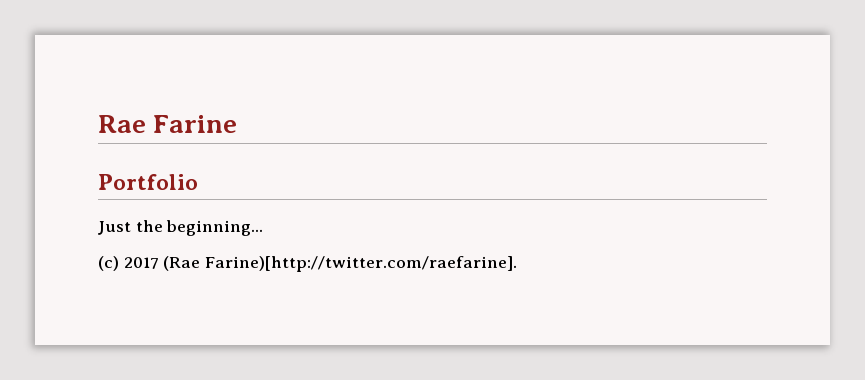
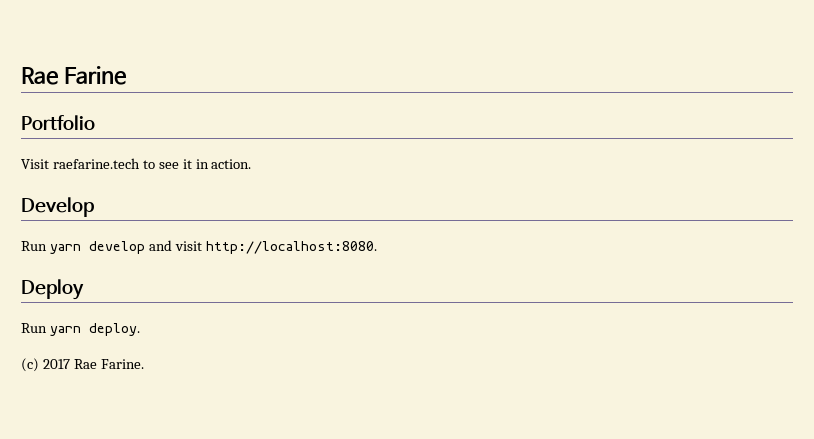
- Just the beginning...
+ Visit raefarine.tech to see it in action.
+ Develop
+ Run yarn develop and visit http://localhost:8080.
+ Deploy
+ Run yarn deploy.
- (c) 2017 (Rae Farine)[http://twitter.com/raefarine].
+ (c) 2017 Rae Farine.

